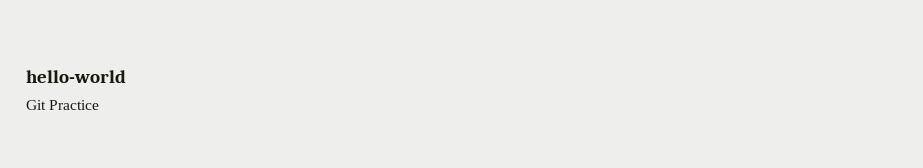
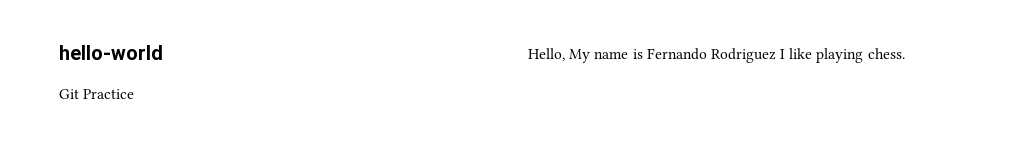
+ Hello, My name is Fernando Rodriguez I like playing chess.

